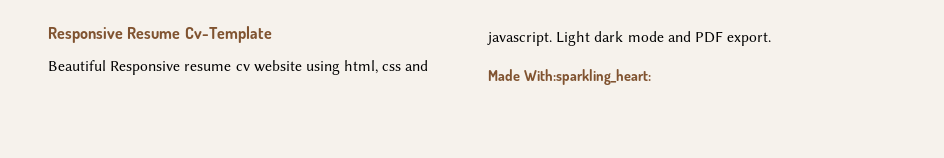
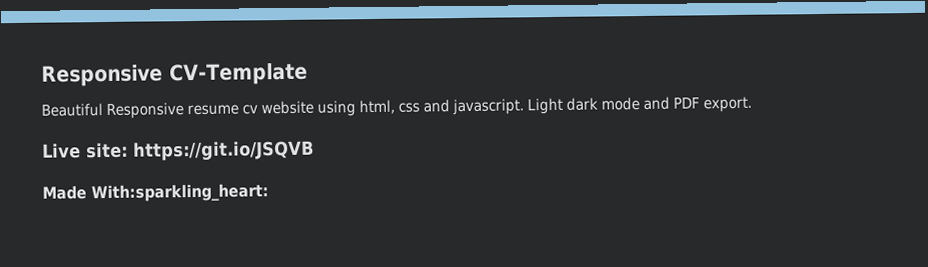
- Responsive Resume Cv-Template
+ Responsive CV-Template
+ Live site: https://git.io/JSQVB

